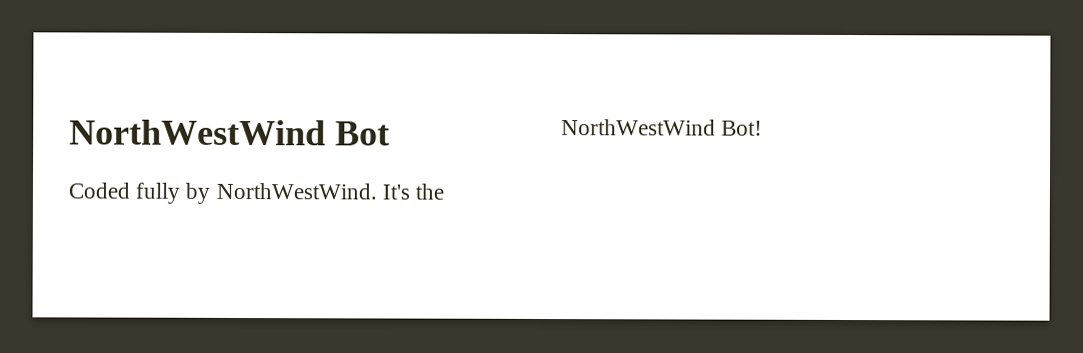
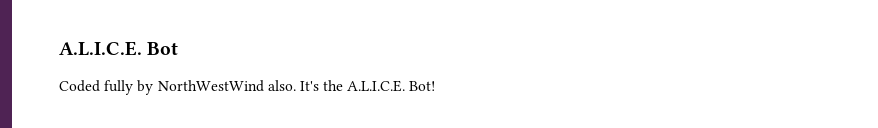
- NorthWestWind Bot
+ A.L.I.C.E. Bot
- Coded fully by NorthWestWind.
+ Coded fully by NorthWestWind also.
- It's the NorthWestWind Bot!
+ It's the A.L.I.C.E. Bot!

